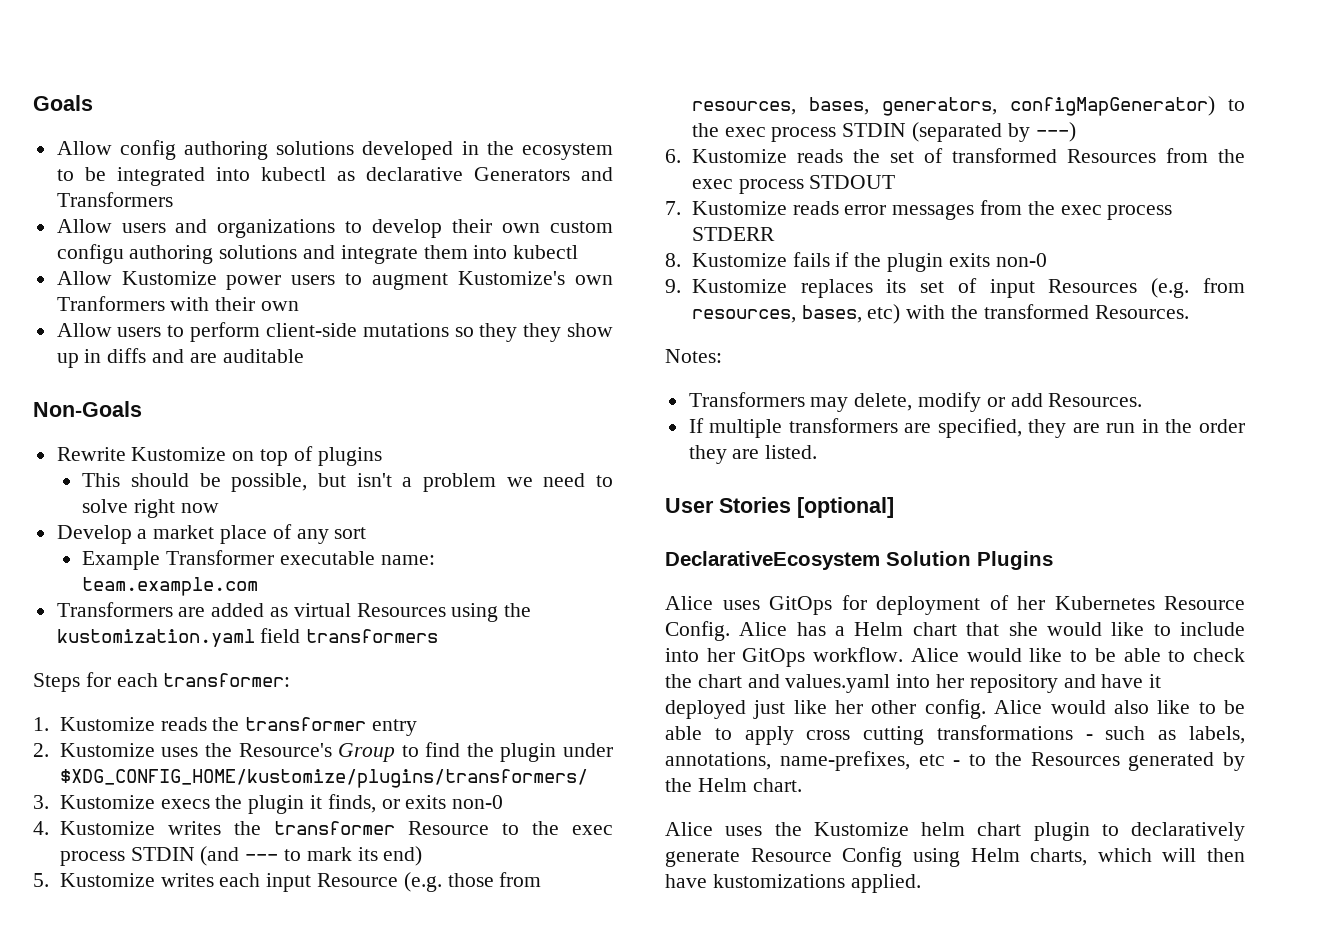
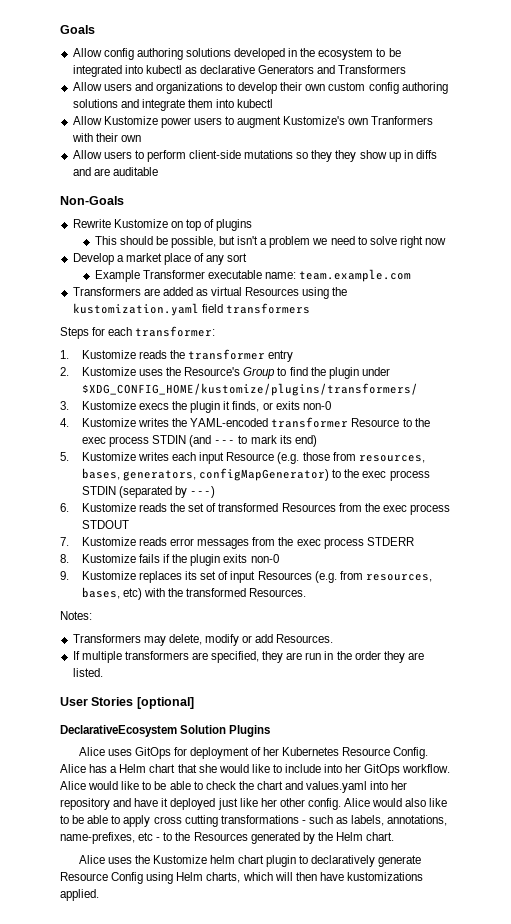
- Allow users and organizations to develop their own custom configu authoring solutions and integrate them into kubectl
+ Allow users and organizations to develop their own custom config authoring solutions and integrate them into kubectl
- 4. Kustomize writes the transformer Resource to the exec process STDIN (and --- to mark its end)
+ 4. Kustomize writes the YAML-encoded transformer Resource to the exec process STDIN (and --- to mark its end)

